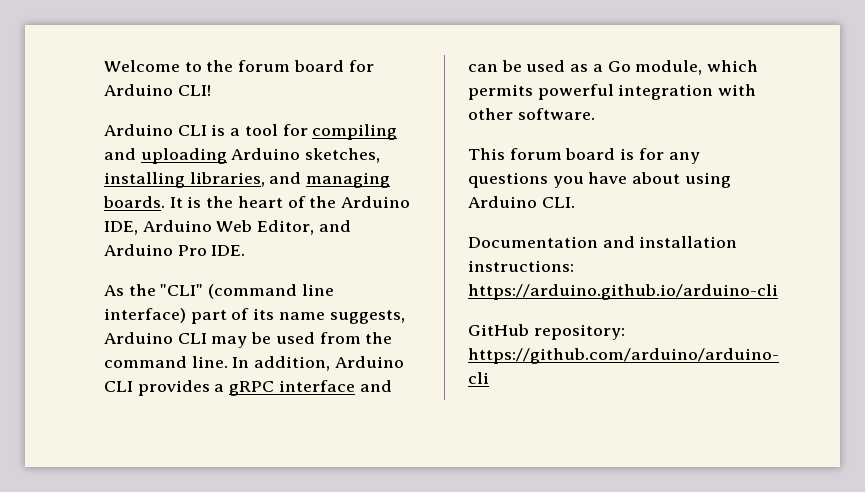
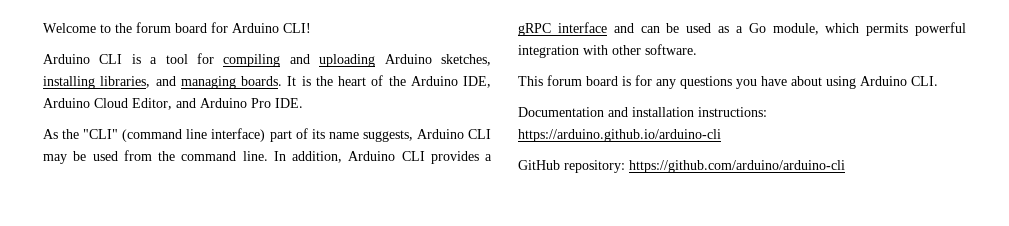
- It is the heart of the Arduino IDE, Arduino Web Editor, and Arduino Pro IDE.
+ It is the heart of the Arduino IDE, Arduino Cloud Editor, and Arduino Pro IDE.

